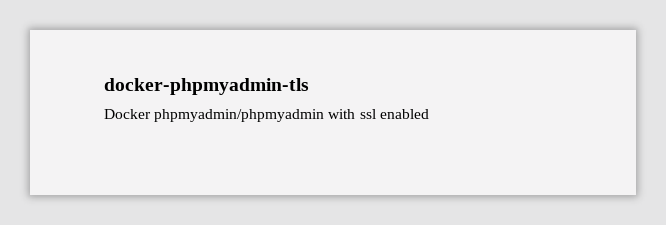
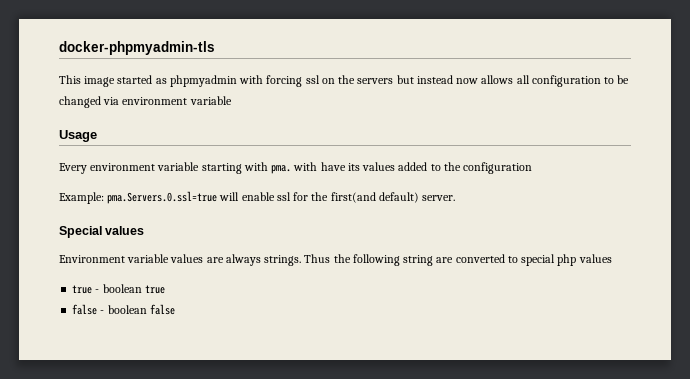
- Docker phpmyadmin/phpmyadmin with ssl enabled
+ This image started as phpmyadmin with forcing ssl on the servers but instead now allows all configuration to be changed via environment variable
+ Usage
+ Every environment variable starting with pma. with have its values added to the configuration
+ Example: pma.Servers.0.ssl=true will enable ssl for the first(and default) server.
+ Special values
+ Environment variable values are always strings. Thus the following string are converted to special php values
+ true - boolean true
+ false - boolean false

